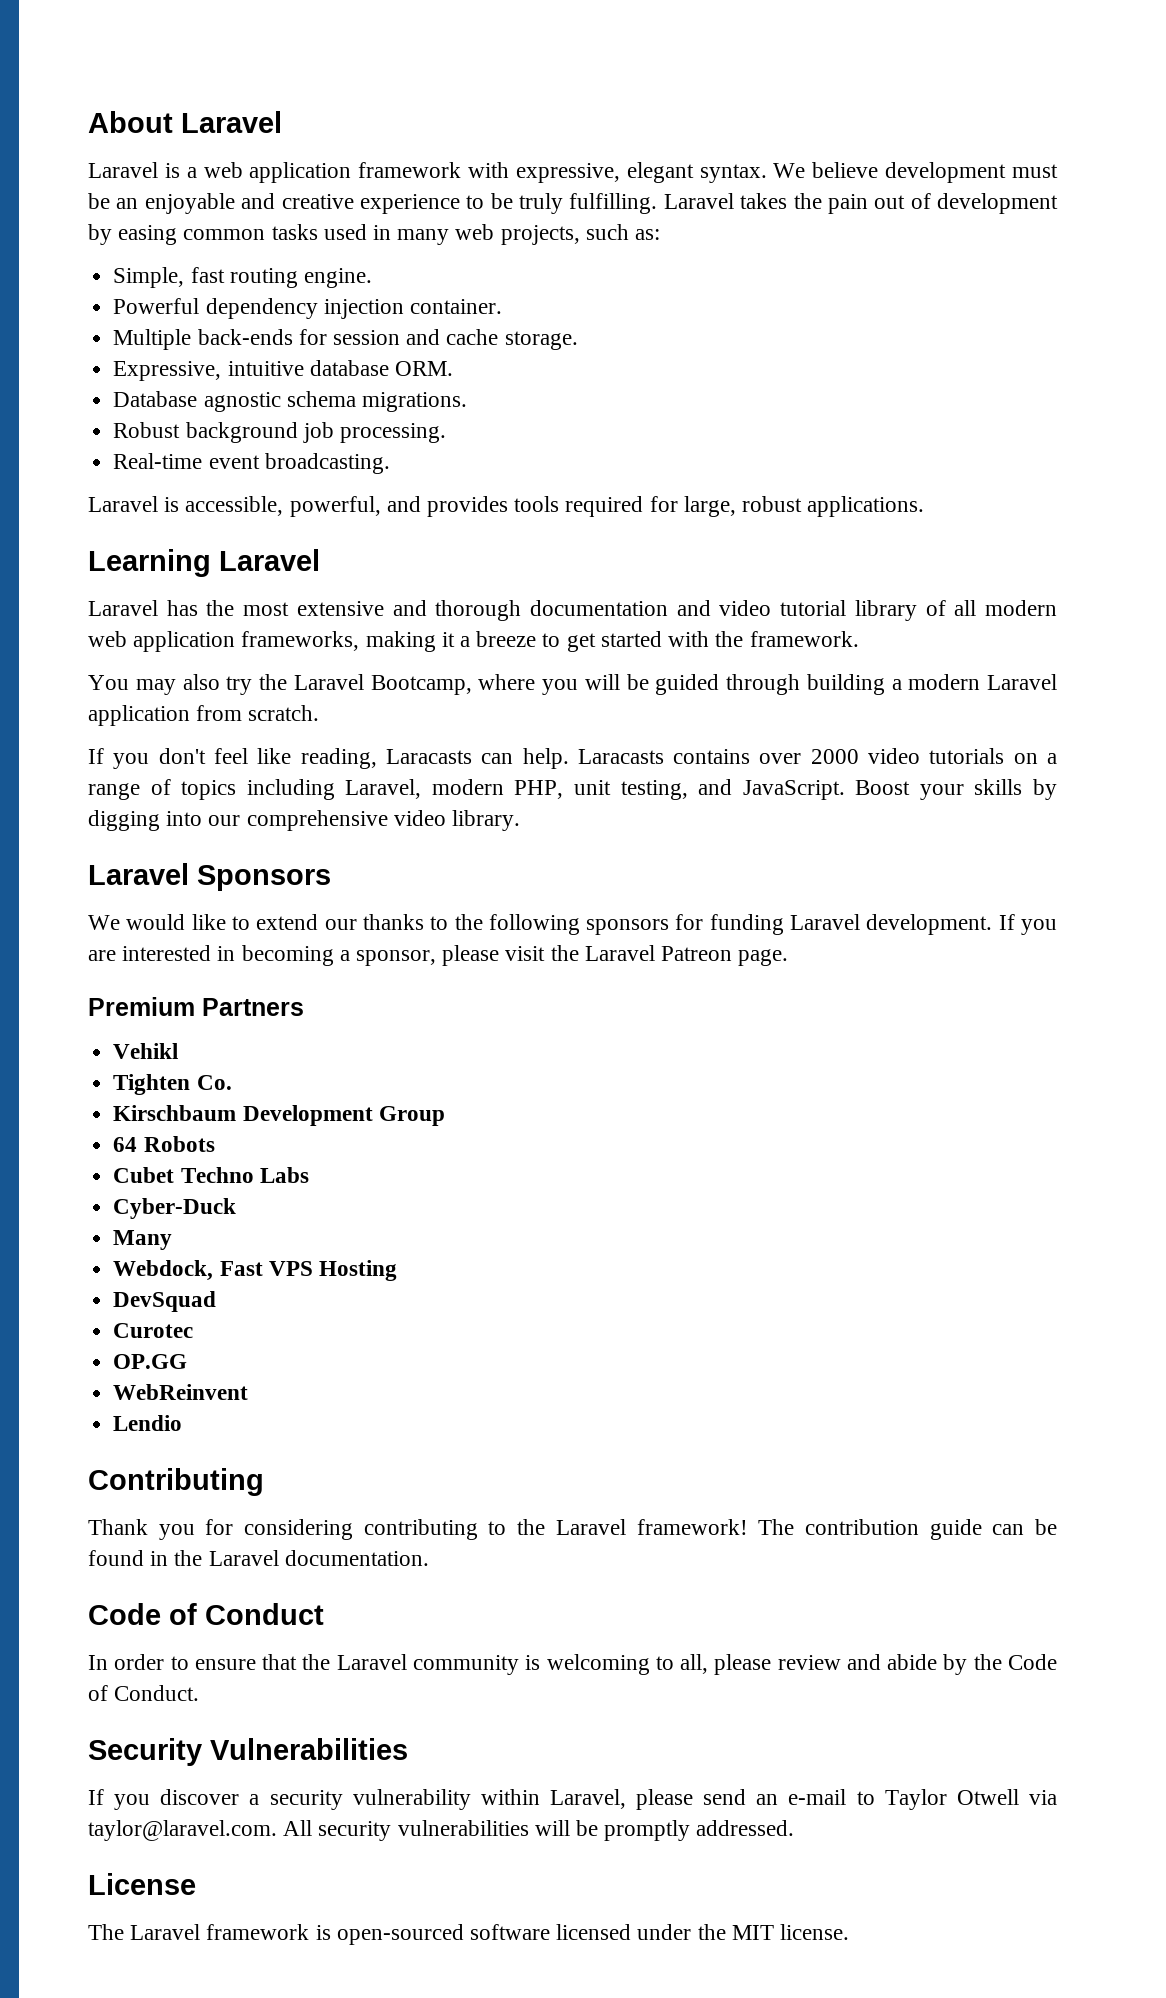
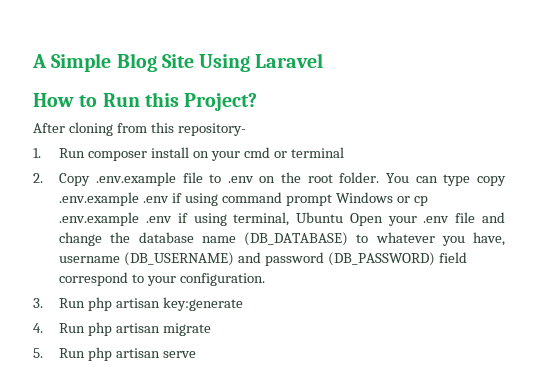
- About Laravel
- Laravel is a web application framework with expressive, elegant syntax. We believe development must be an enjoyable and creative experience to be truly fulfilling. Laravel takes the pain out of development by easing common tasks used in many web projects, such as:
- Simple, fast routing engine.
- Powerful dependency injection container.
- Multiple back-ends for session and cache storage.
- Expressive, intuitive database ORM.
- Database agnostic schema migrations.
- Robust background job processing.
- Real-time event broadcasting.
- Laravel is accessible, powerful, and provides tools required for large, robust applications.
- Learning Laravel
- Laravel has the most extensive and thorough documentation and video tutorial library of all modern web application frameworks, making it a breeze to get started with the framework.
- You may also try the Laravel Bootcamp, where you will be guided through building a modern Laravel application from scratch.
- If you don't feel like reading, Laracasts can help. Laracasts contains over 2000 video tutorials on a range of topics including Laravel, modern PHP, unit testing, and JavaScript. Boost your skills by digging into our comprehensive video library.
- Laravel Sponsors
- We would like to extend our thanks to the following sponsors for funding Laravel development. If you are interested in becoming a sponsor, please visit the Laravel Patreon page.
- Premium Partners
- Vehikl
- Tighten Co.
- Kirschbaum Development Group
- 64 Robots
- Cubet Techno Labs
- Cyber-Duck
- Many
- Webdock, Fast VPS Hosting
- DevSquad
- Curotec
- OP.GG
- WebReinvent
- Lendio
- Contributing
- Thank you for considering contributing to the Laravel framework! The contribution guide can be found in the Laravel documentation.
- Code of Conduct
- In order to ensure that the Laravel community is welcoming to all, please review and abide by the Code of Conduct.
- Security Vulnerabilities
- If you discover a security vulnerability within Laravel, please send an e-mail to Taylor Otwell via taylor@laravel.com. All security vulnerabilities will be promptly addressed.
- License
- The Laravel framework is open-sourced software licensed under the MIT license.
+ A Simple Blog Site Using Laravel
+ How to Run this Project?
+ After cloning from this repository-
+ 1. Run composer install on your cmd or terminal
+ 2. Copy .env.example file to .env on the root folder. You can type copy .env.example .env if using command prompt Windows or cp .env.example .env if using terminal, Ubuntu Open your .env file and change the database name (DB_DATABASE) to whatever you have, username (DB_USERNAME) and password (DB_PASSWORD) field correspond to your configuration.
+ 3. Run php artisan key:generate
+ 4. Run php artisan migrate
+ 5. Run php artisan serve

